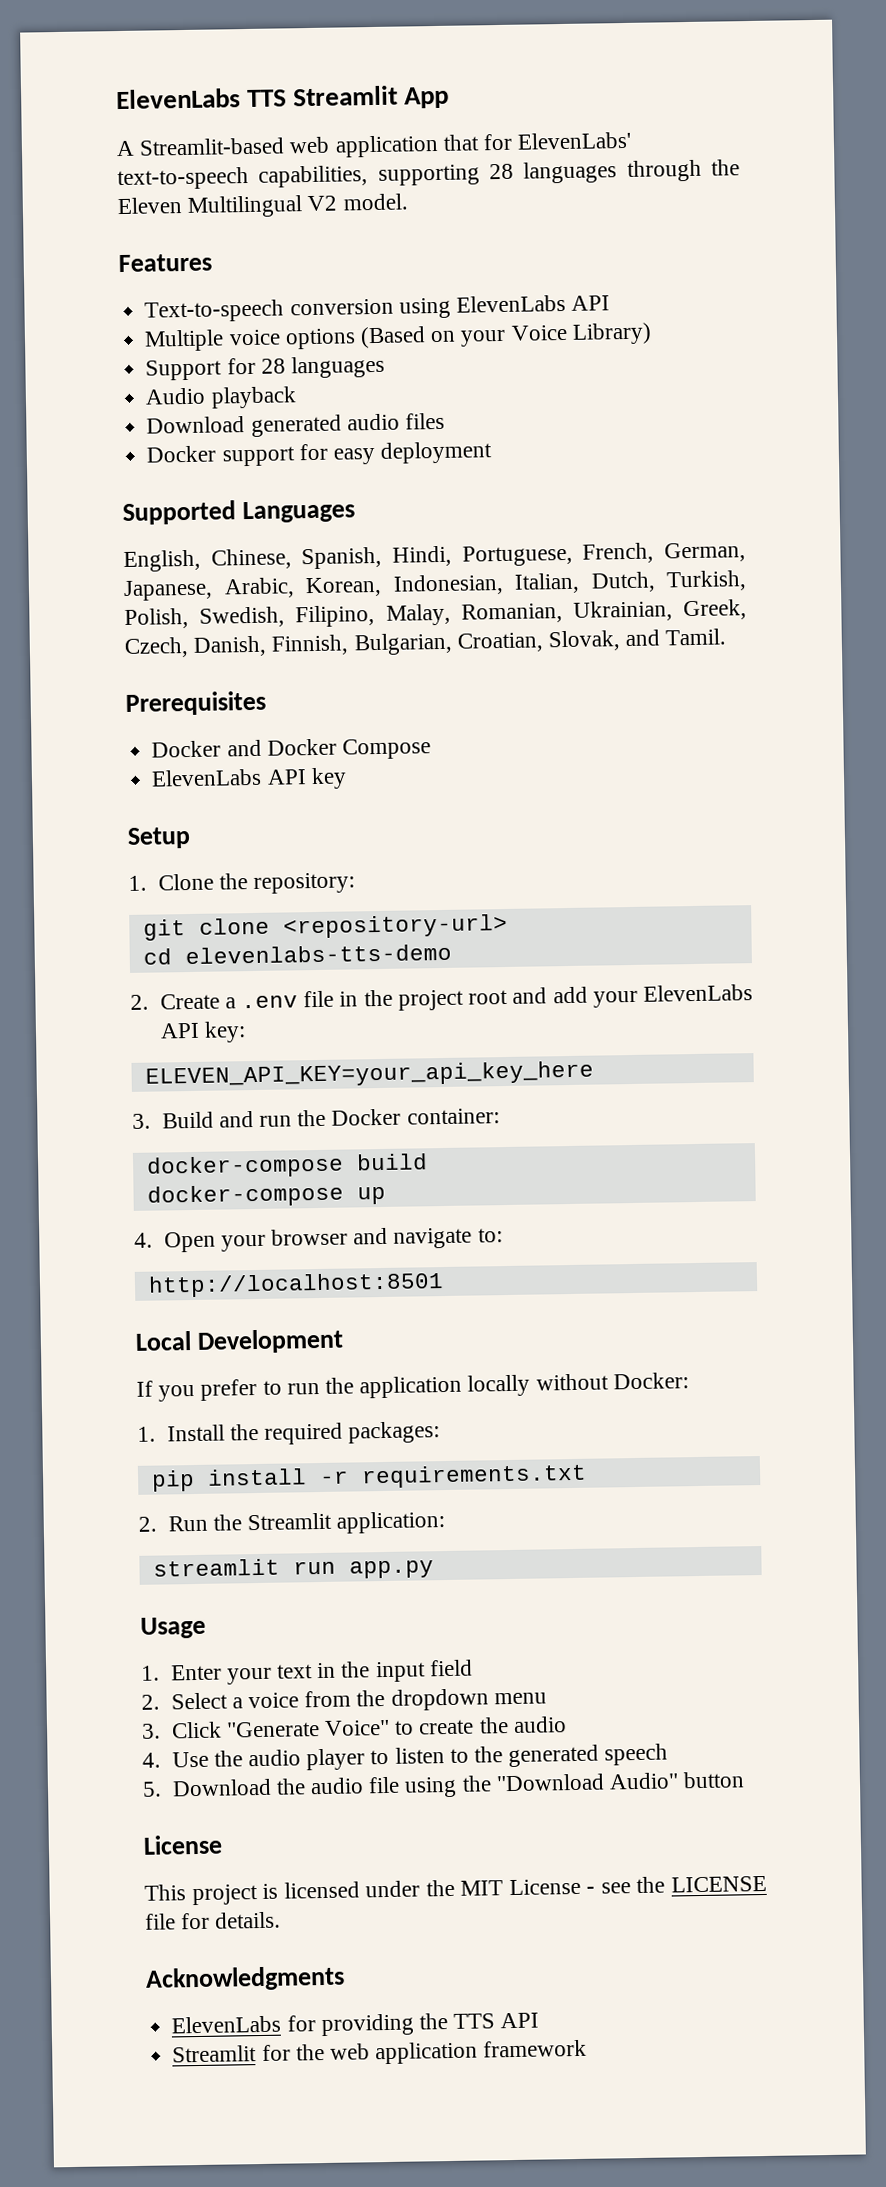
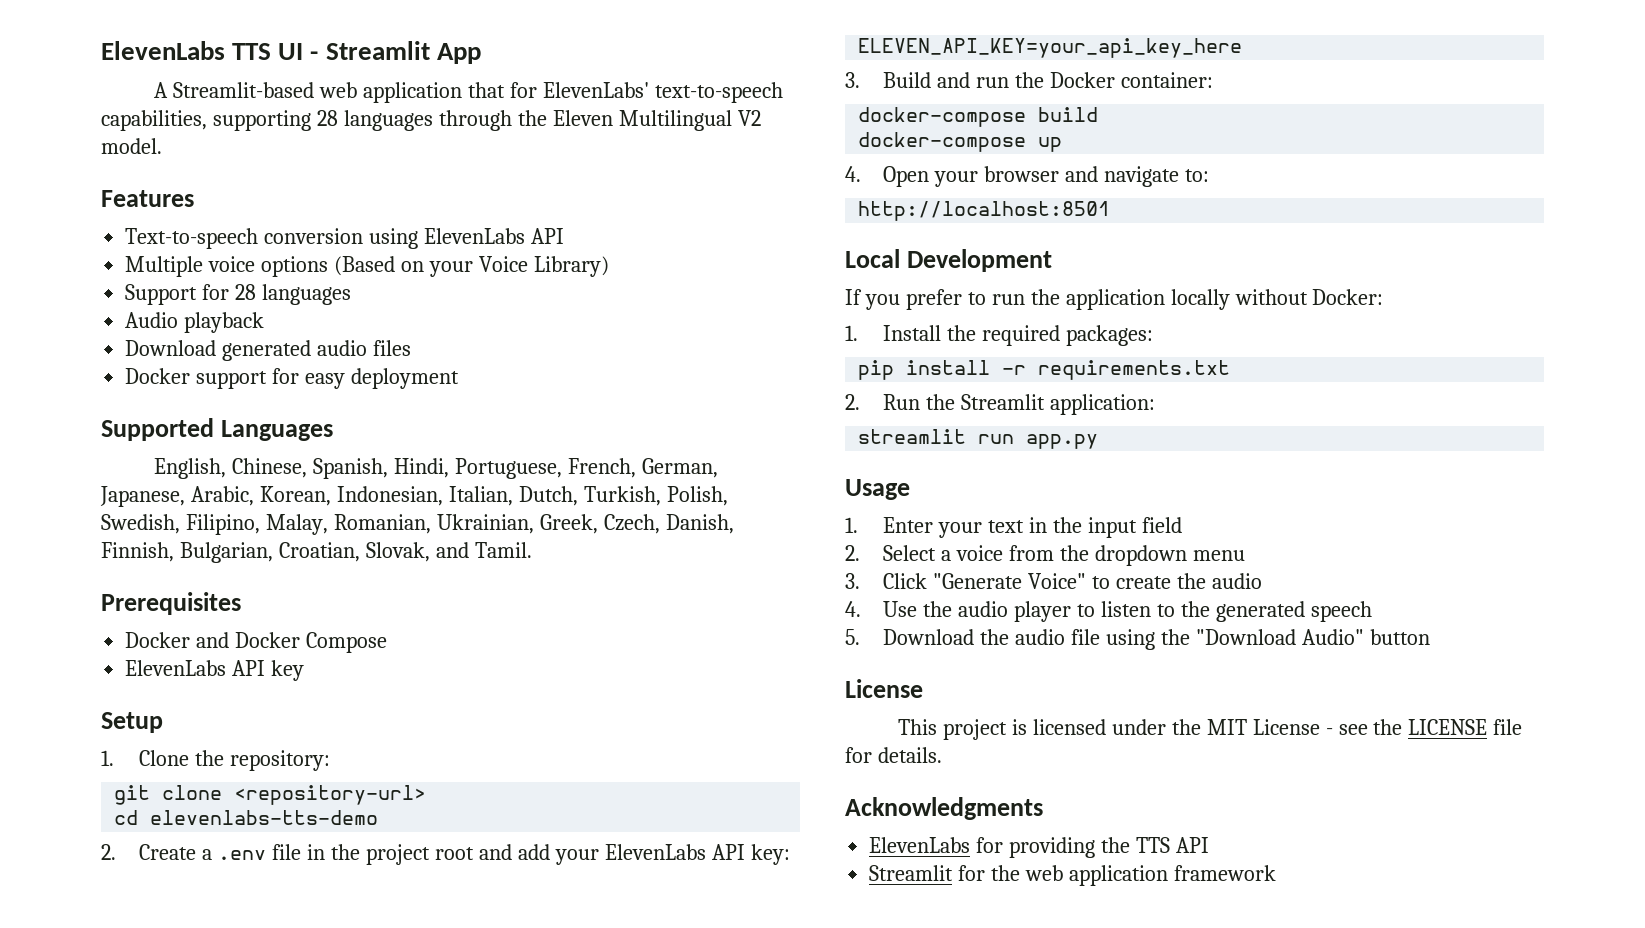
- ElevenLabs TTS Streamlit App
+ ElevenLabs TTS UI - Streamlit App

